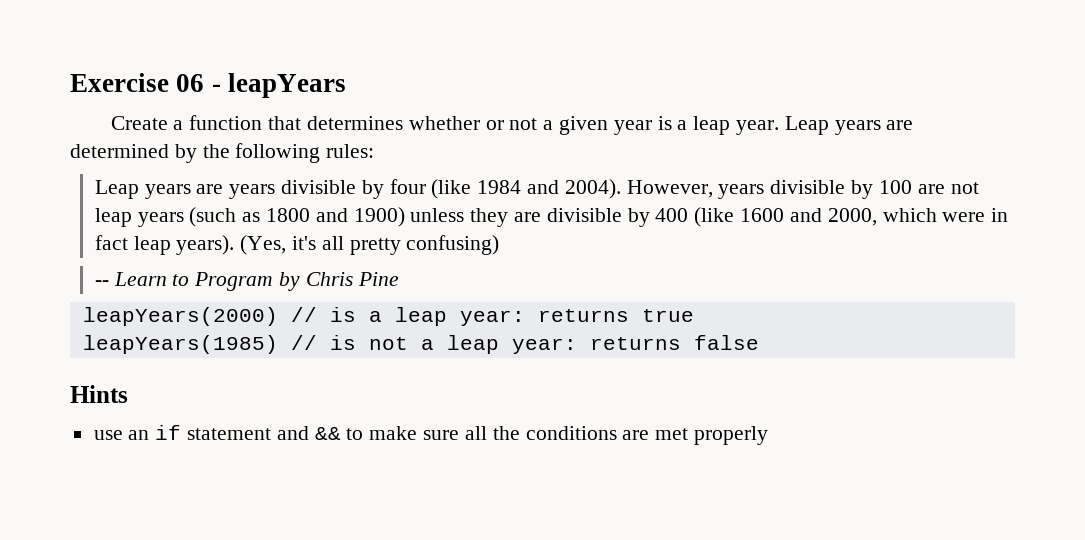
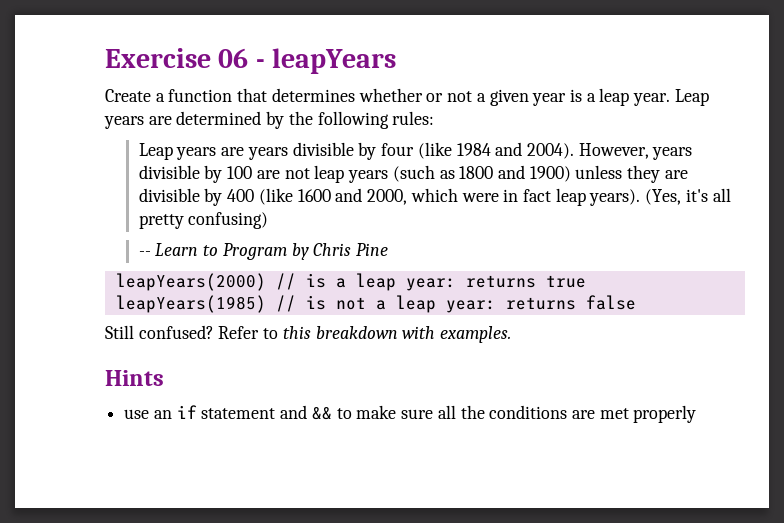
+ Still confused? Refer to this breakdown with examples.

